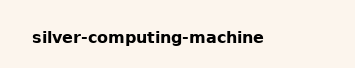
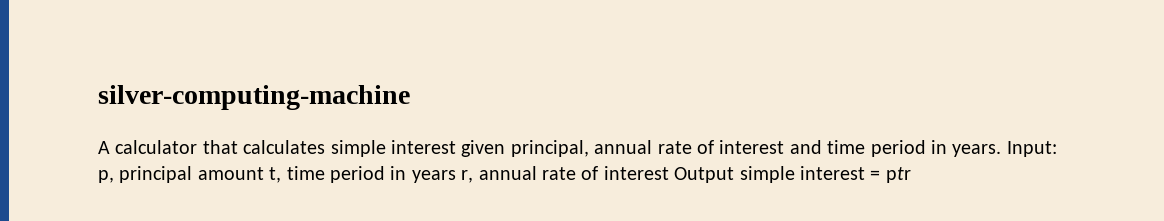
+ A calculator that calculates simple interest given principal, annual rate of interest and time period in years. Input: p, principal amount t, time period in years r, annual rate of interest Output simple interest = ptr

